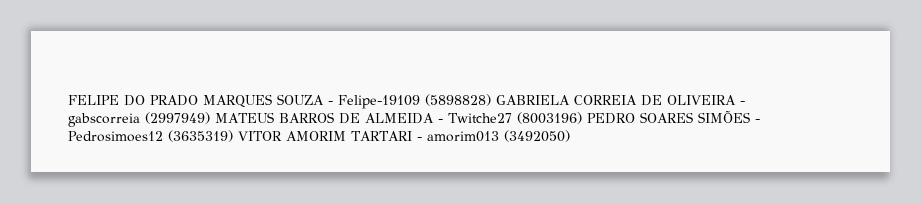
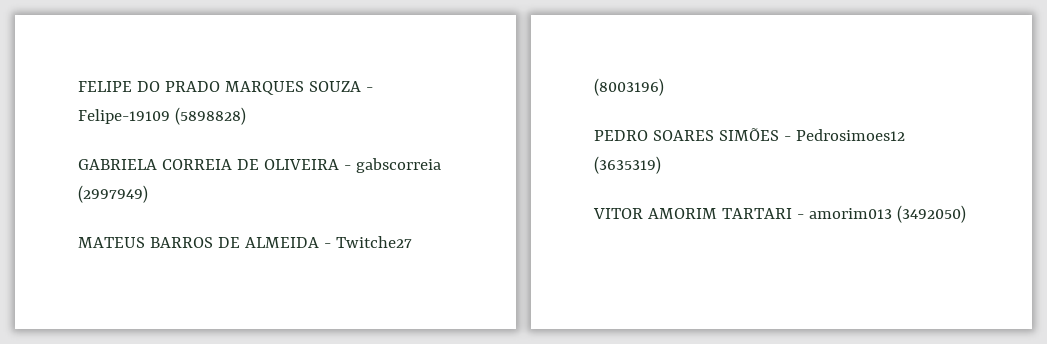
- FELIPE DO PRADO MARQUES SOUZA - Felipe-19109 (5898828) GABRIELA CORREIA DE OLIVEIRA - gabscorreia (2997949) MATEUS BARROS DE ALMEIDA - Twitche27 (8003196) PEDRO SOARES SIMÕES - Pedrosimoes12 (3635319) VITOR AMORIM TARTARI - amorim013 (3492050)
+ FELIPE DO PRADO MARQUES SOUZA - Felipe-19109 (5898828)
+ GABRIELA CORREIA DE OLIVEIRA - gabscorreia (2997949)
+ MATEUS BARROS DE ALMEIDA - Twitche27 (8003196)
+ PEDRO SOARES SIMÕES - Pedrosimoes12 (3635319)
+ VITOR AMORIM TARTARI - amorim013 (3492050)

